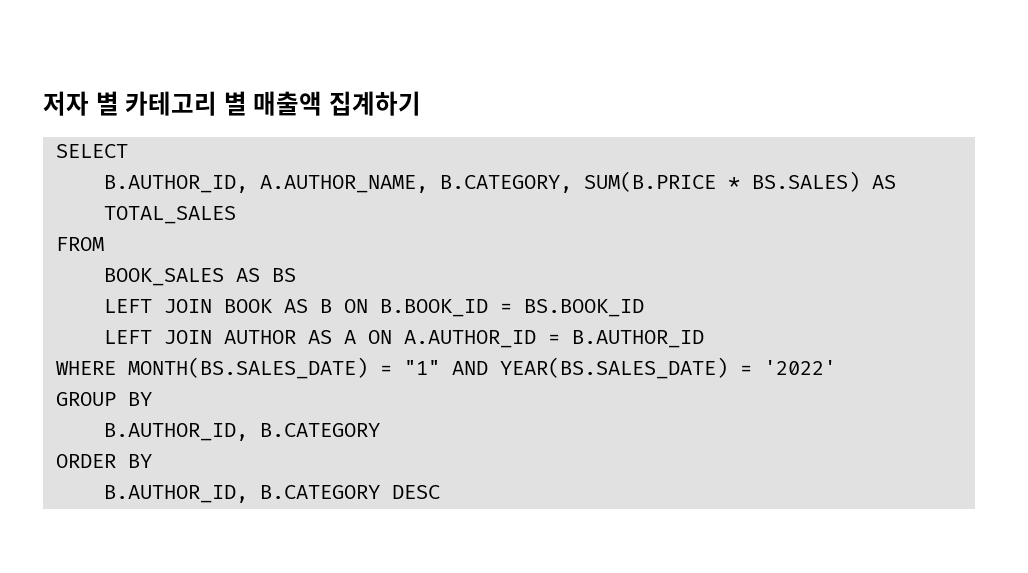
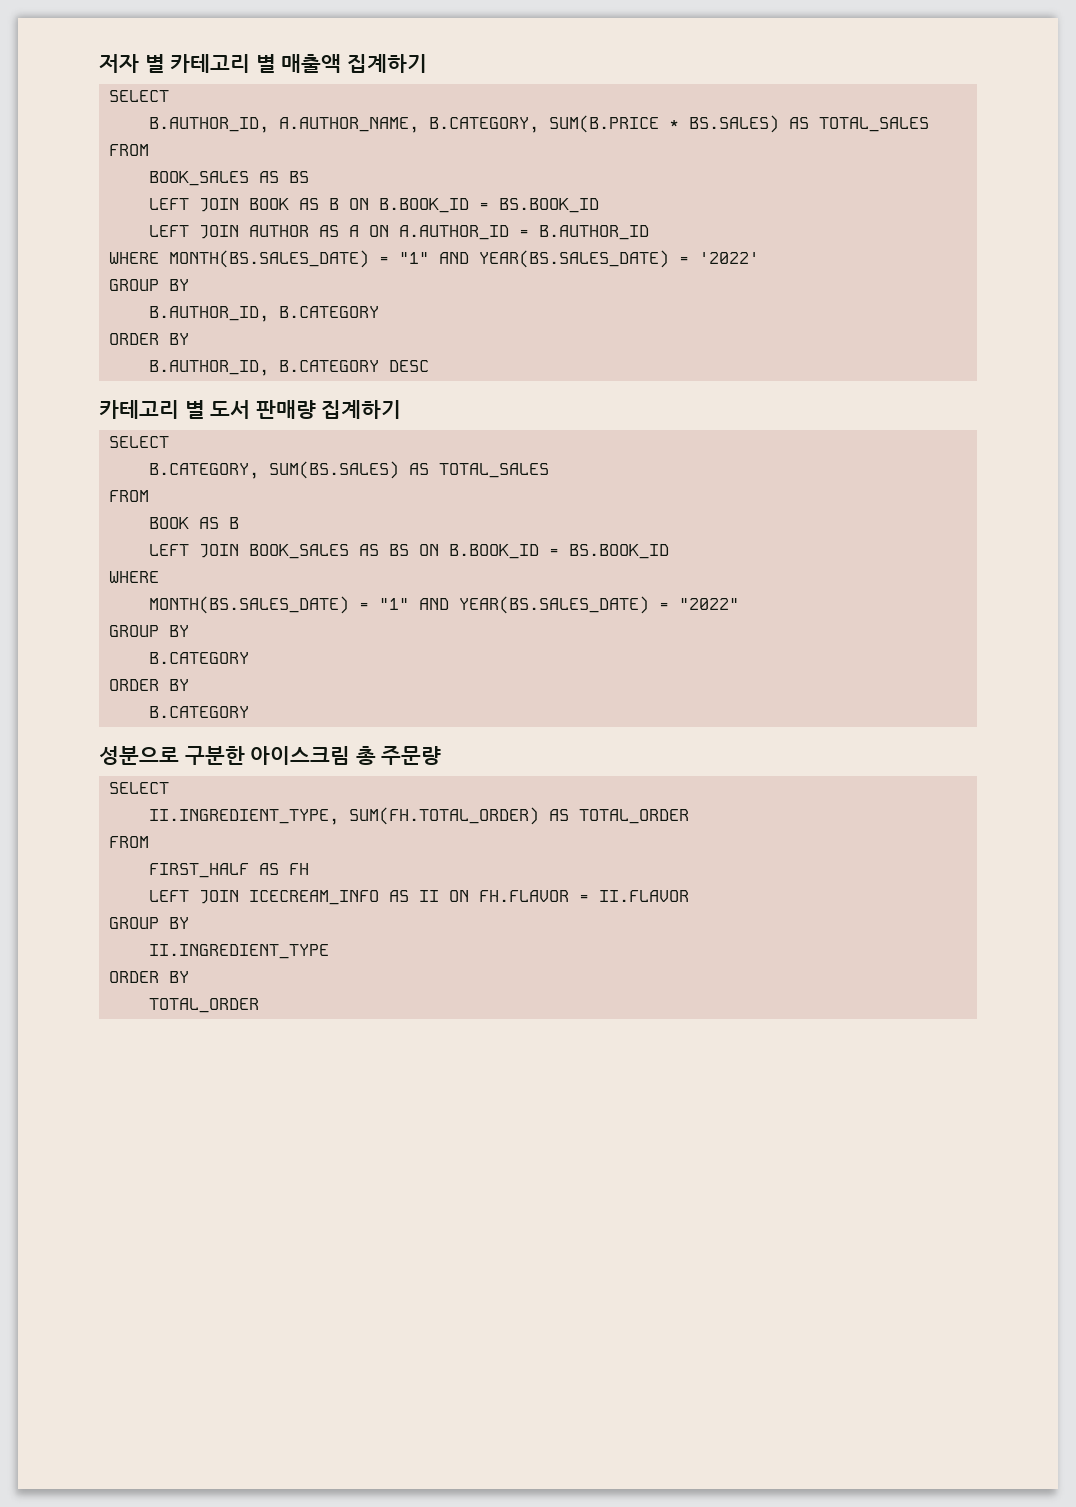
+ 카테고리 별 도서 판매량 집계하기
+ SELECT
+ B.CATEGORY, SUM(BS.SALES) AS TOTAL_SALES
+ FROM
+ BOOK AS B
+ LEFT JOIN BOOK_SALES AS BS ON B.BOOK_ID = BS.BOOK_ID
+ WHERE
+ MONTH(BS.SALES_DATE) = "1" AND YEAR(BS.SALES_DATE) = "2022"
+ GROUP BY
+ B.CATEGORY
+ ORDER BY
+ B.CATEGORY
+ 성분으로 구분한 아이스크림 총 주문량
+ SELECT
+ II.INGREDIENT_TYPE, SUM(FH.TOTAL_ORDER) AS TOTAL_ORDER
+ FROM
+ FIRST_HALF AS FH
+ LEFT JOIN ICECREAM_INFO AS II ON FH.FLAVOR = II.FLAVOR
+ GROUP BY
+ II.INGREDIENT_TYPE
+ ORDER BY
+ TOTAL_ORDER

